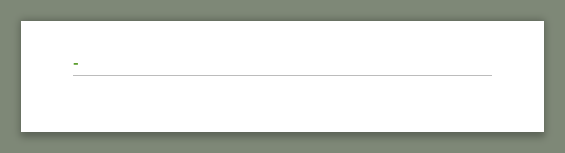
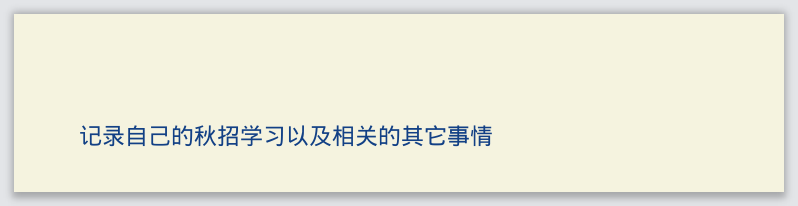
- -
+ 记录自己的秋招学习以及相关的其它事情

